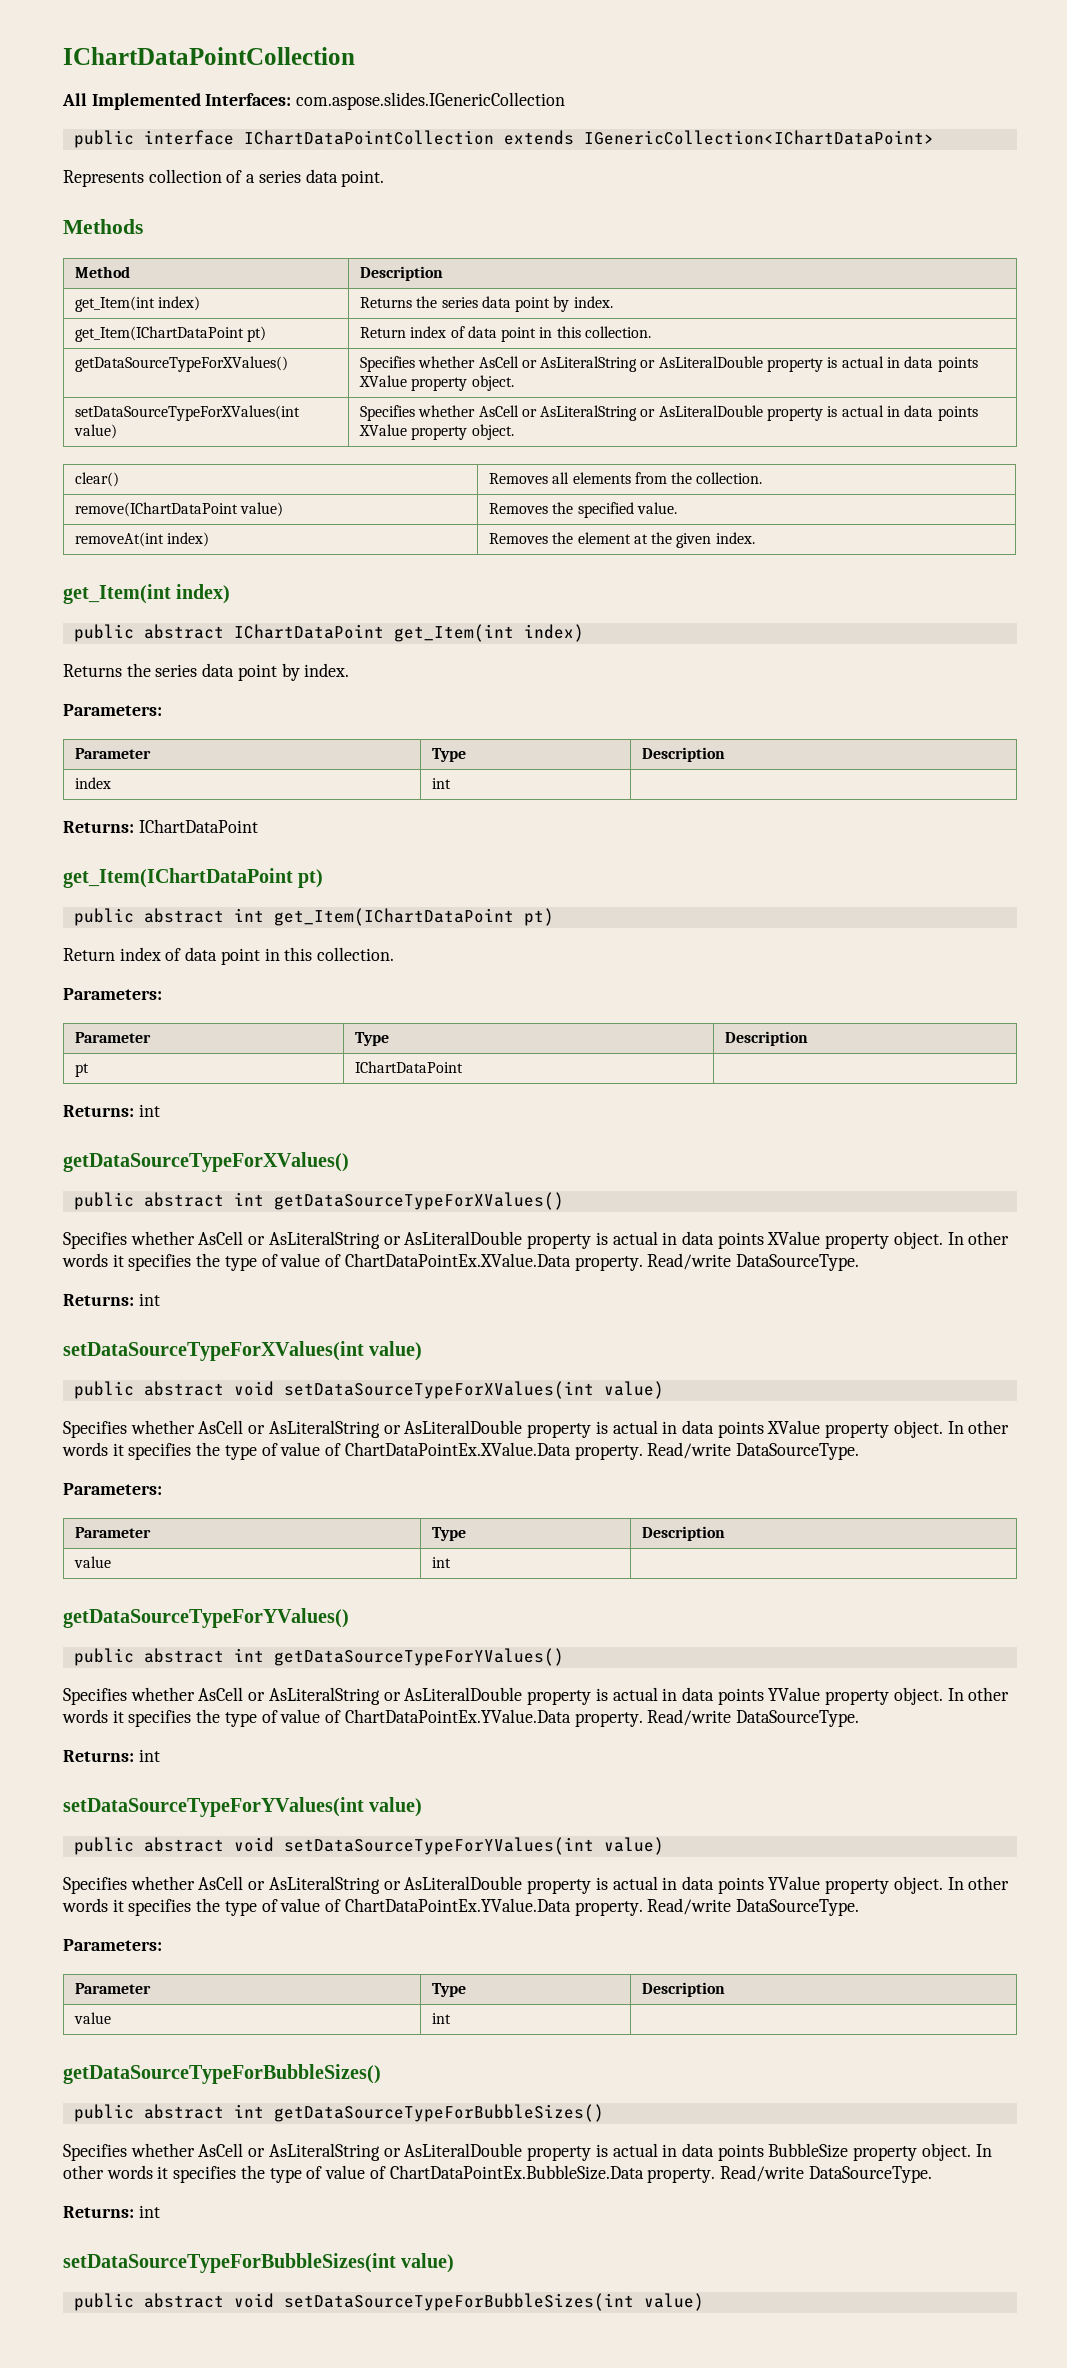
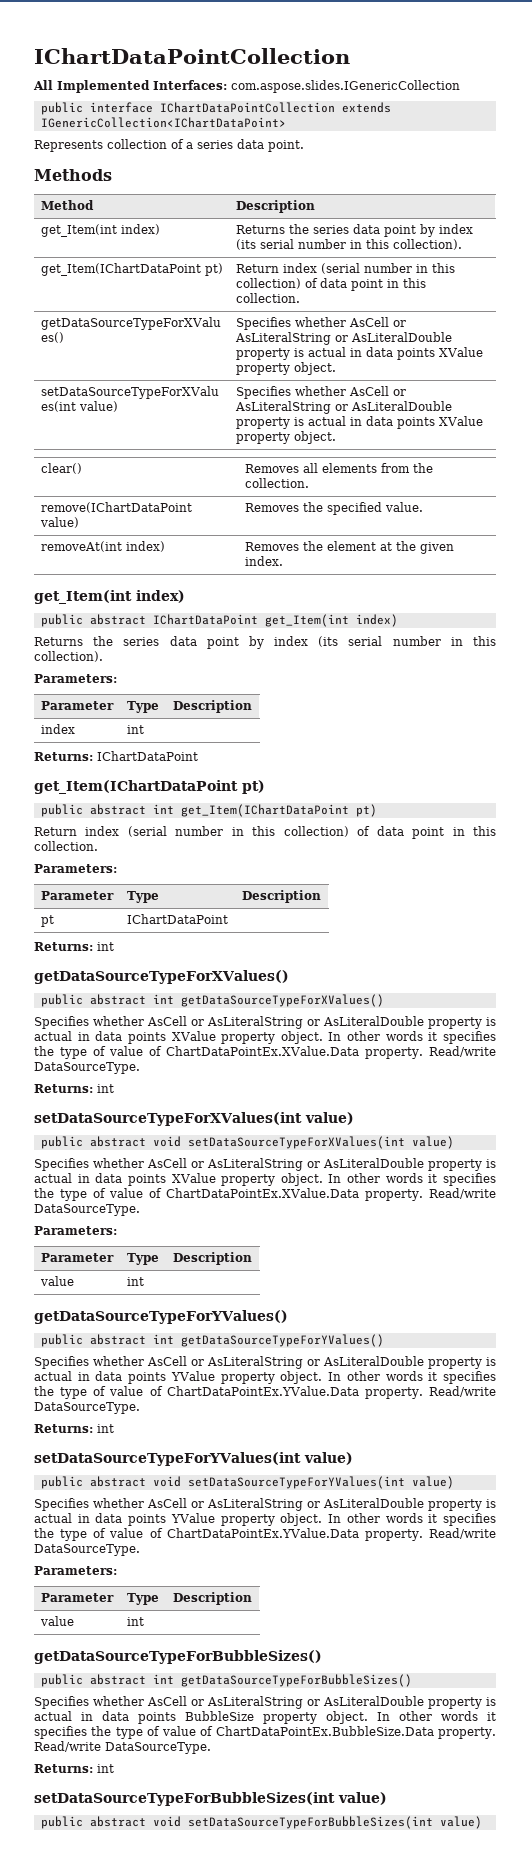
- get_Item(int index) | Returns the series data point by index.
+ get_Item(int index) | Returns the series data point by index (its serial number in this collection).
- get_Item(IChartDataPoint pt) | Return index of data point in this collection.
+ get_Item(IChartDataPoint pt) | Return index (serial number in this collection) of data point in this collection.
  public abstract IChartDataPoint get_Item(int index)
- Returns the series data point by index.
+ Returns the series data point by index (its serial number in this collection).
  public abstract int get_Item(IChartDataPoint pt)
- Return index of data point in this collection.
+ Return index (serial number in this collection) of data point in this collection.

